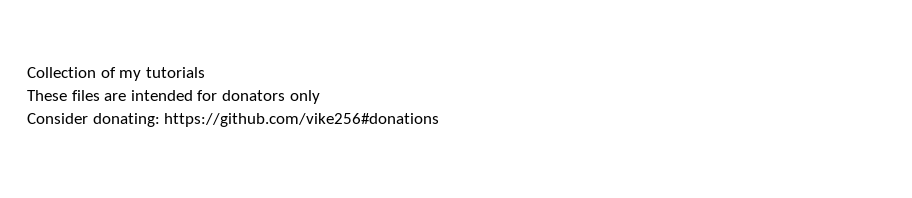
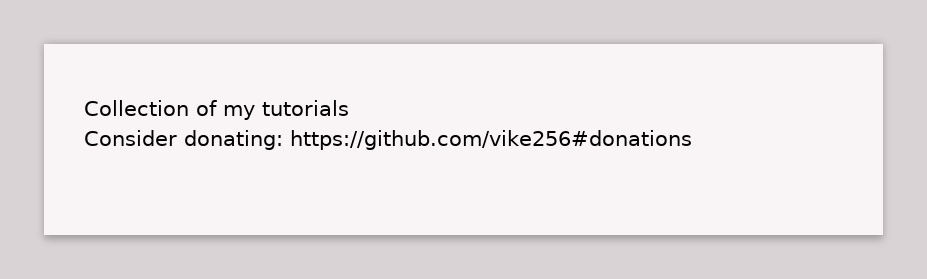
- These files are intended for donators only

